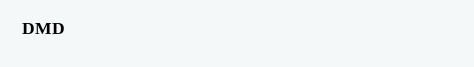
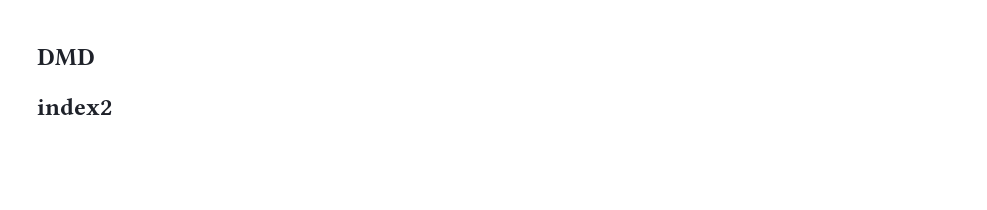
+ index2

